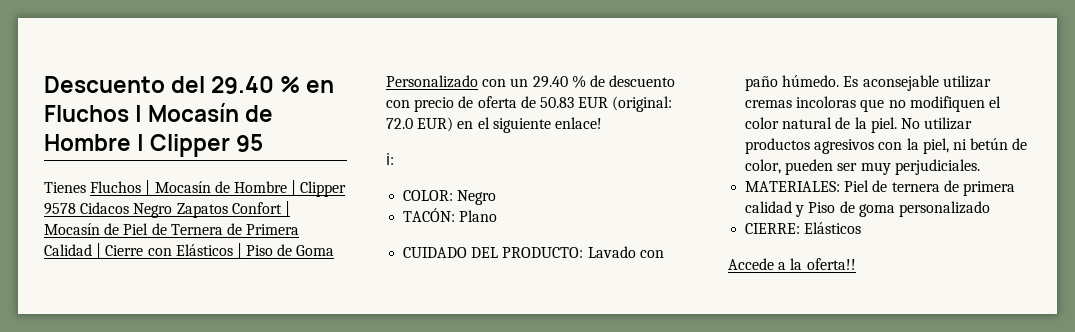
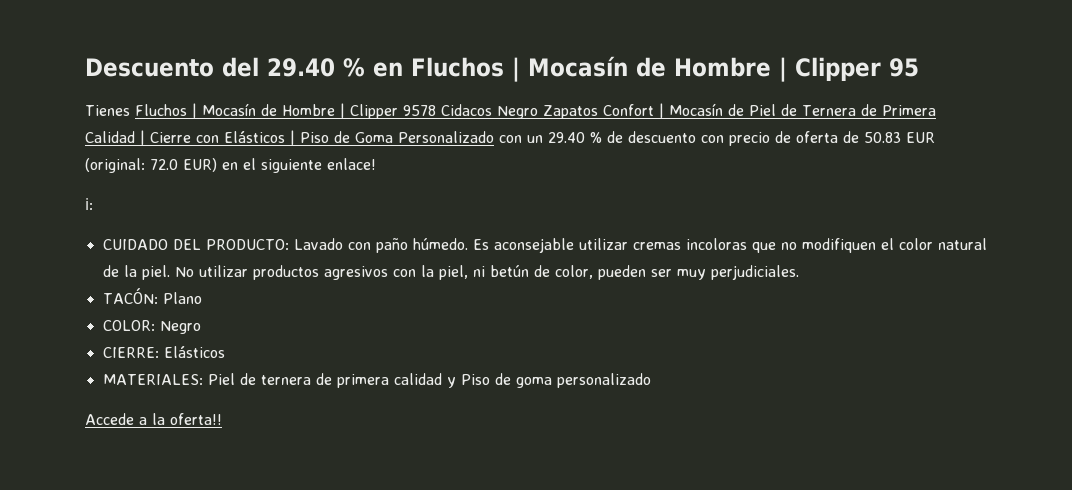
- COLOR: Negro
- TACÓN: Plano
+ TACÓN: Plano
+ COLOR: Negro
+ CIERRE: Elásticos
- CIERRE: Elásticos

